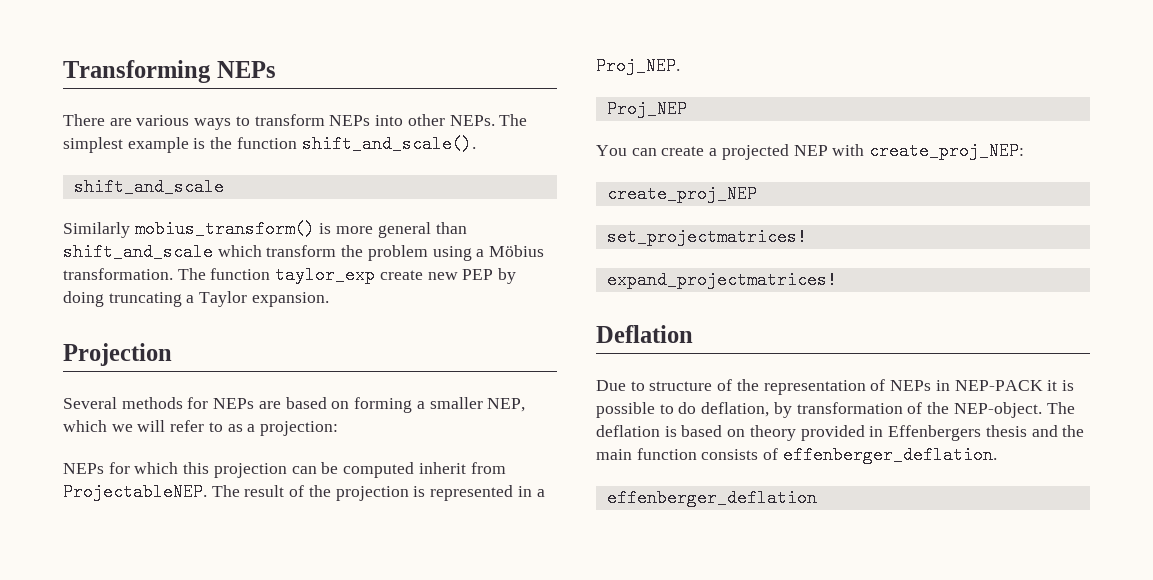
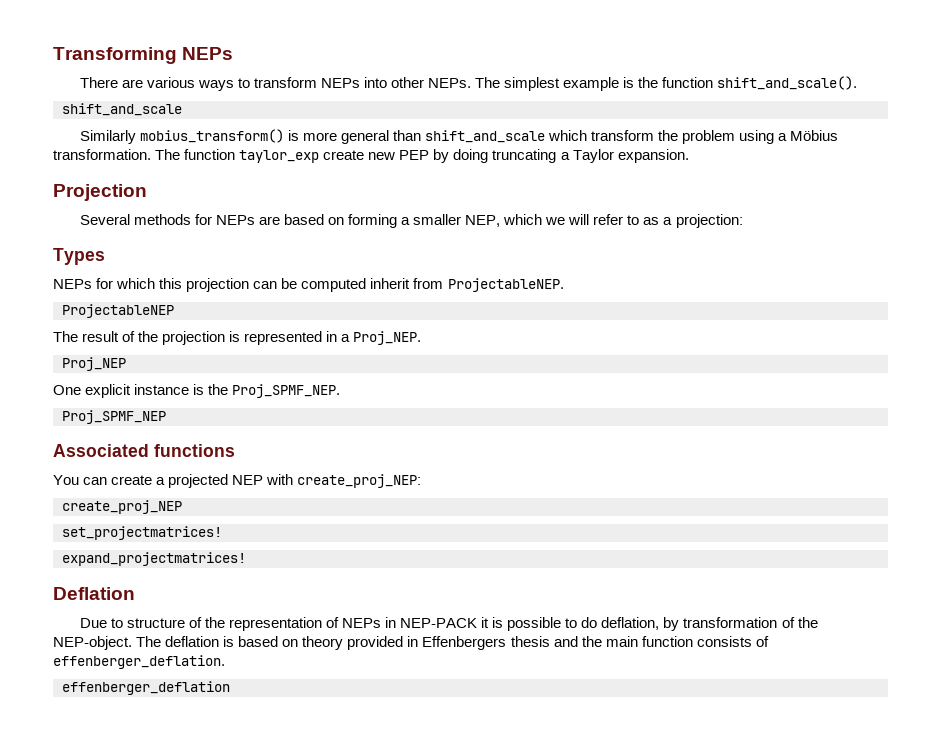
+ Types
- NEPs for which this projection can be computed inherit from ProjectableNEP. The result of the projection is represented in a Proj_NEP.
+ NEPs for which this projection can be computed inherit from ProjectableNEP.
+ ProjectableNEP
+ The result of the projection is represented in a Proj_NEP.
+ One explicit instance is the Proj_SPMF_NEP.
+ Proj_SPMF_NEP
+ Associated functions

